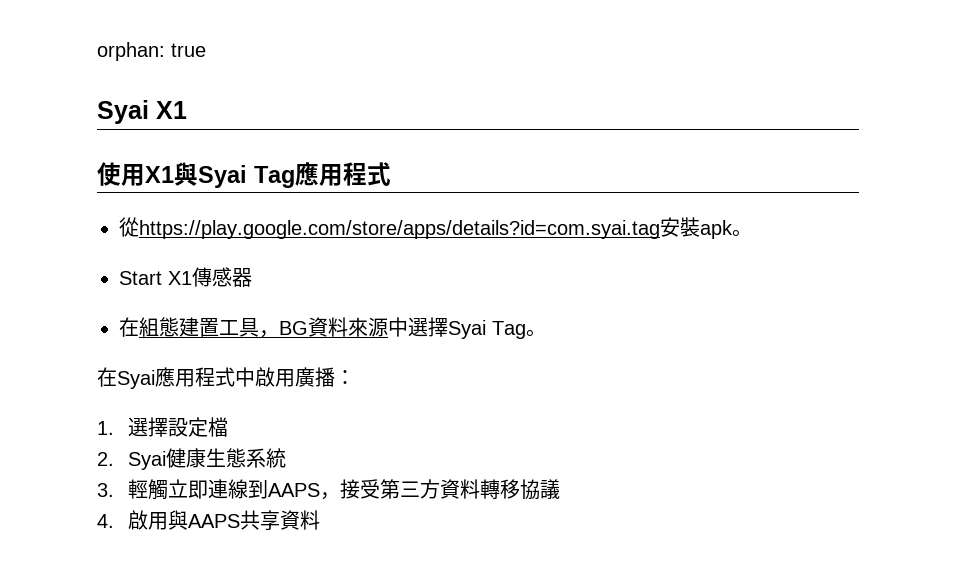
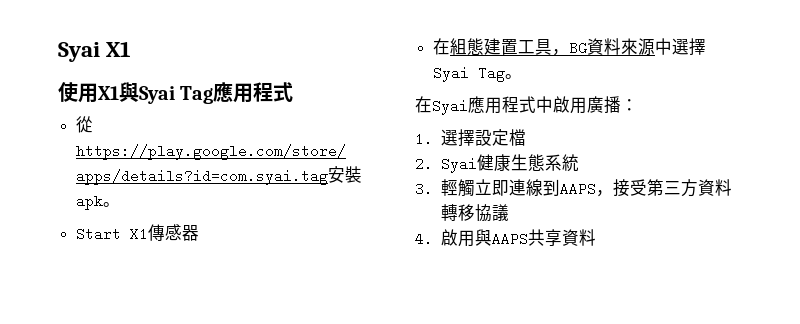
- orphan: true

